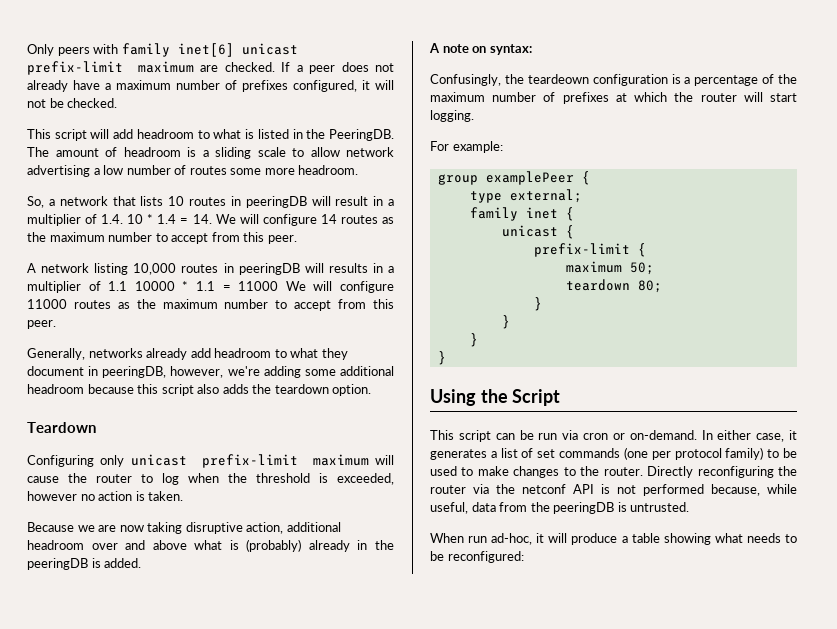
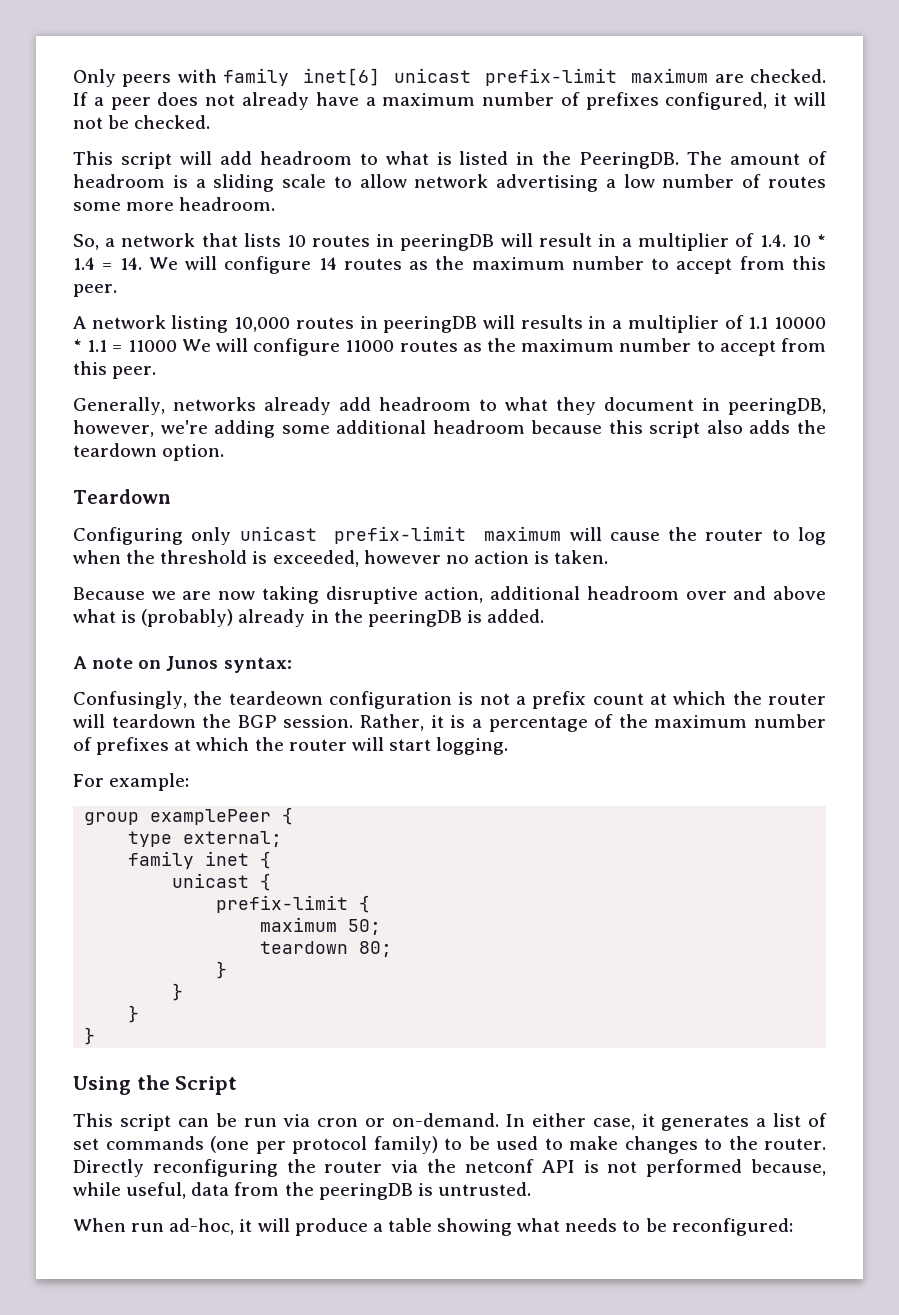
- A note on syntax:
+ A note on Junos syntax:
- Confusingly, the teardeown configuration is a percentage of the maximum number of prefixes at which the router will start logging.
+ Confusingly, the teardeown configuration is not a prefix count at which the router will teardown the BGP session. Rather, it is a percentage of the maximum number of prefixes at which the router will start logging.

